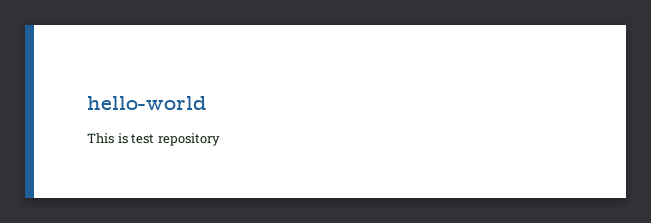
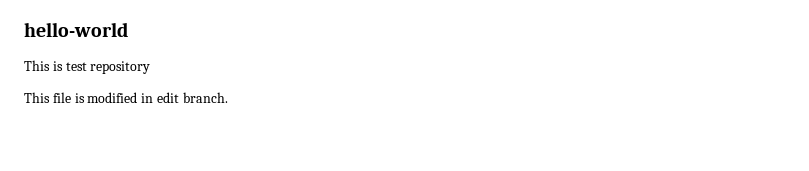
+ This file is modified in edit branch.

